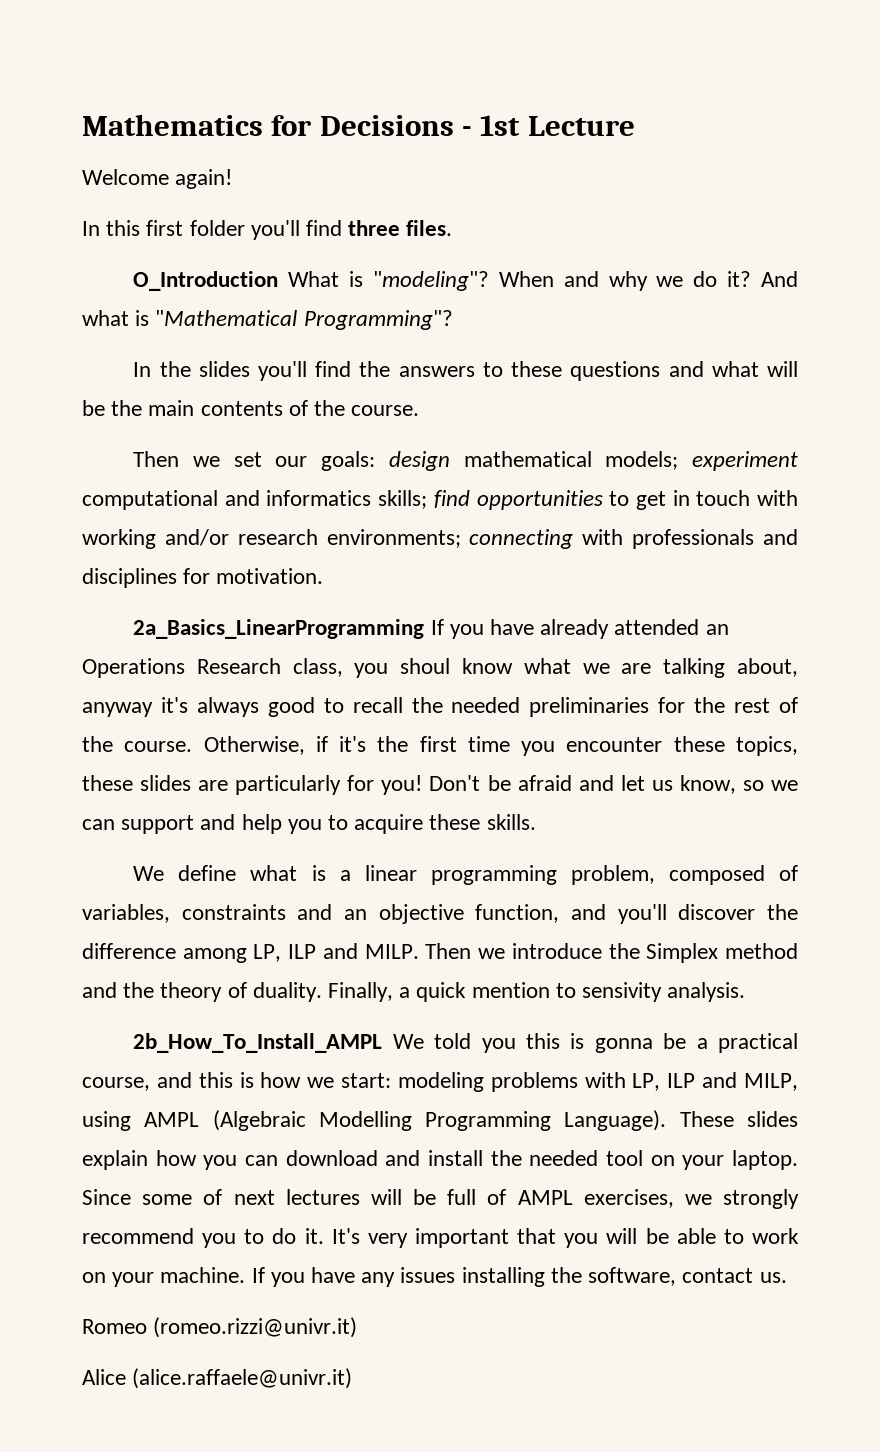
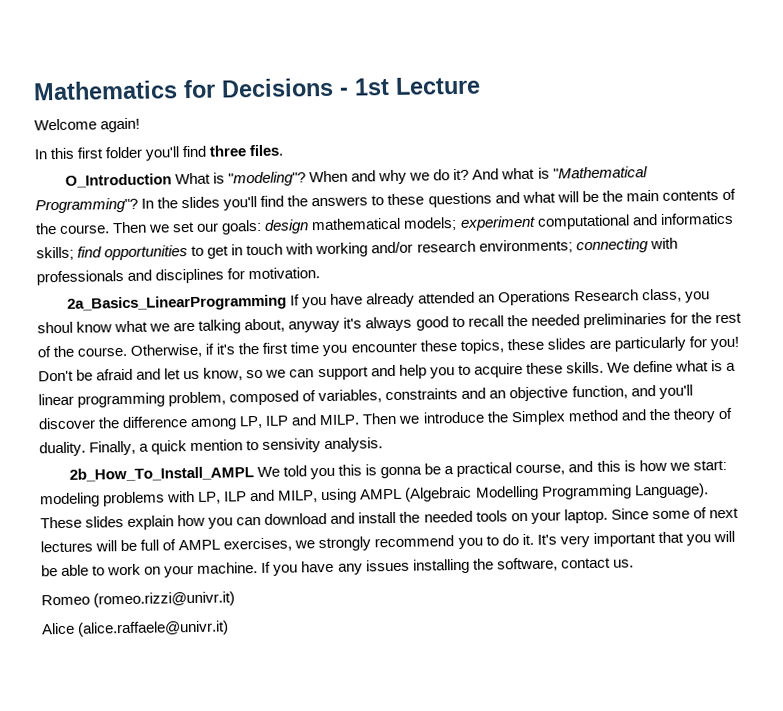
- And what is "Mathematical Programming"?
- In the slides you'll find the answers to these questions and what will be the main contents of the course.
- Then we set our goals: design mathematical models; experiment computational and informatics skills; find opportunities to get in touch with working and/or research environments; connecting with professionals and disciplines for motivation.
+ And what is "Mathematical Programming"? In the slides you'll find the answers to these questions and what will be the main contents of the course. Then we set our goals: design mathematical models; experiment computational and informatics skills; find opportunities to get in touch with working and/or research environments; connecting with professionals and disciplines for motivation.
- Don't be afraid and let us know, so we can support and help you to acquire these skills.
- We define what is a linear programming problem, composed of variables, constraints and an objective function, and you'll discover the difference among LP, ILP and MILP.
+ Don't be afraid and let us know, so we can support and help you to acquire these skills. We define what is a linear programming problem, composed of variables, constraints and an objective function, and you'll discover the difference among LP, ILP and MILP.
- These slides explain how you can download and install the needed tool on your laptop.
+ These slides explain how you can download and install the needed tools on your laptop.

